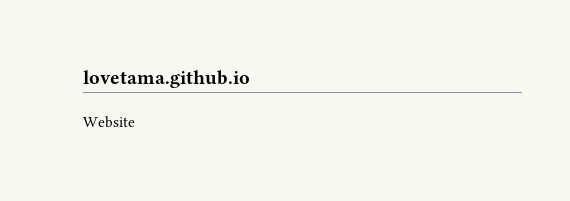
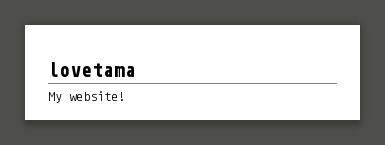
- lovetama.github.io
- Website
+ lovetama
+ My website!

